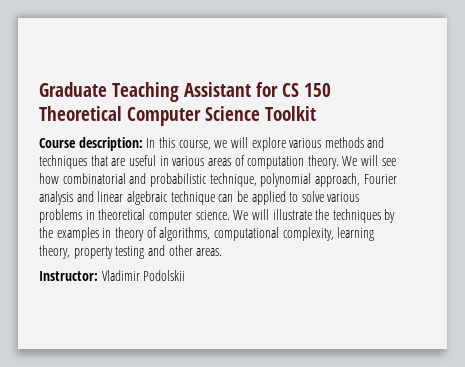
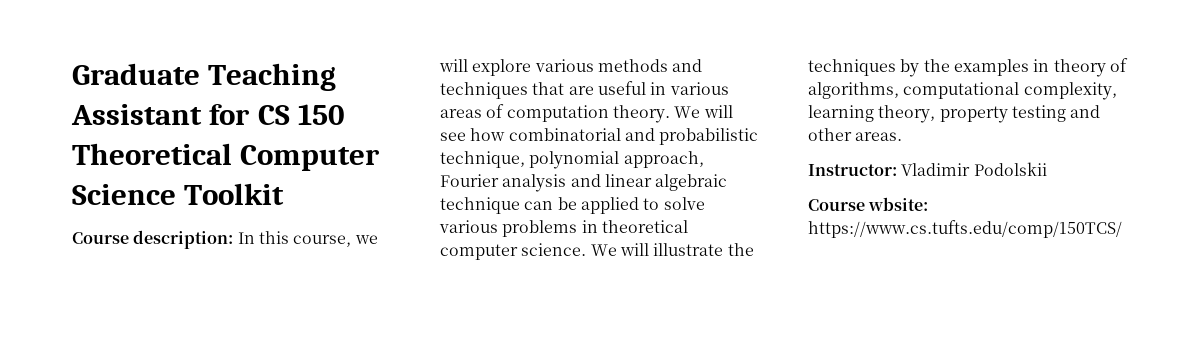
+ Course wbsite: https://www.cs.tufts.edu/comp/150TCS/

